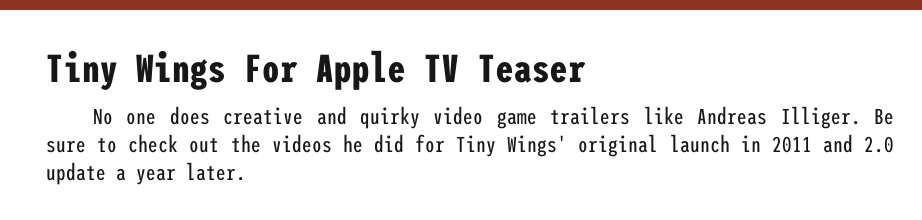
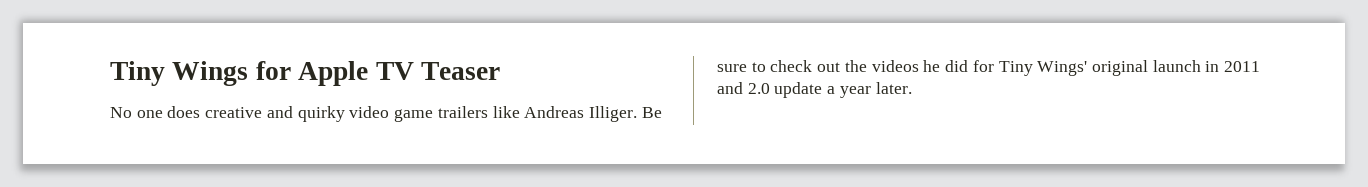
- Tiny Wings For Apple TV Teaser
+ Tiny Wings for Apple TV Teaser

